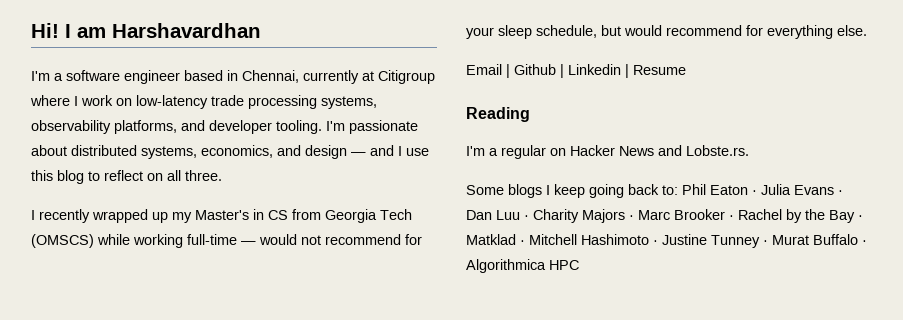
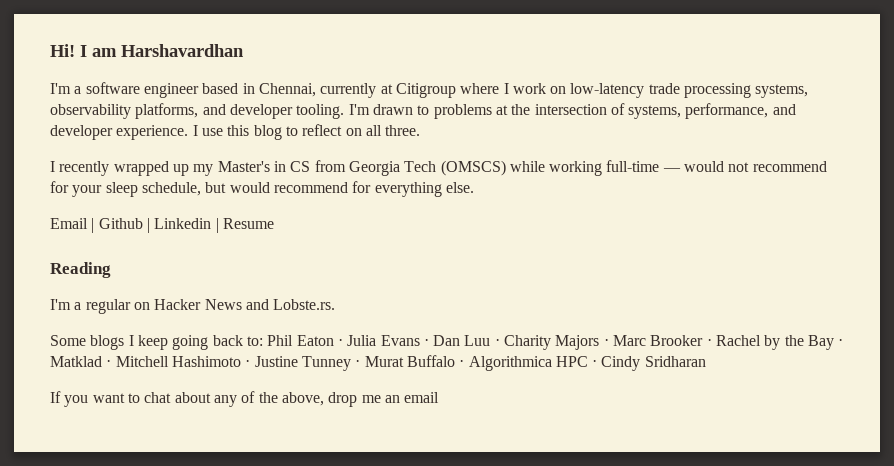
- I'm passionate about distributed systems, economics, and design — and I use this blog to reflect on all three.
+ I'm drawn to problems at the intersection of systems, performance, and developer experience. I use this blog to reflect on all three.
- Some blogs I keep going back to: Phil Eaton · Julia Evans · Dan Luu · Charity Majors · Marc Brooker · Rachel by the Bay · Matklad · Mitchell Hashimoto · Justine Tunney · Murat Buffalo · Algorithmica HPC
+ Some blogs I keep going back to: Phil Eaton · Julia Evans · Dan Luu · Charity Majors · Marc Brooker · Rachel by the Bay · Matklad · Mitchell Hashimoto · Justine Tunney · Murat Buffalo · Algorithmica HPC · Cindy Sridharan
+ If you want to chat about any of the above, drop me an email

